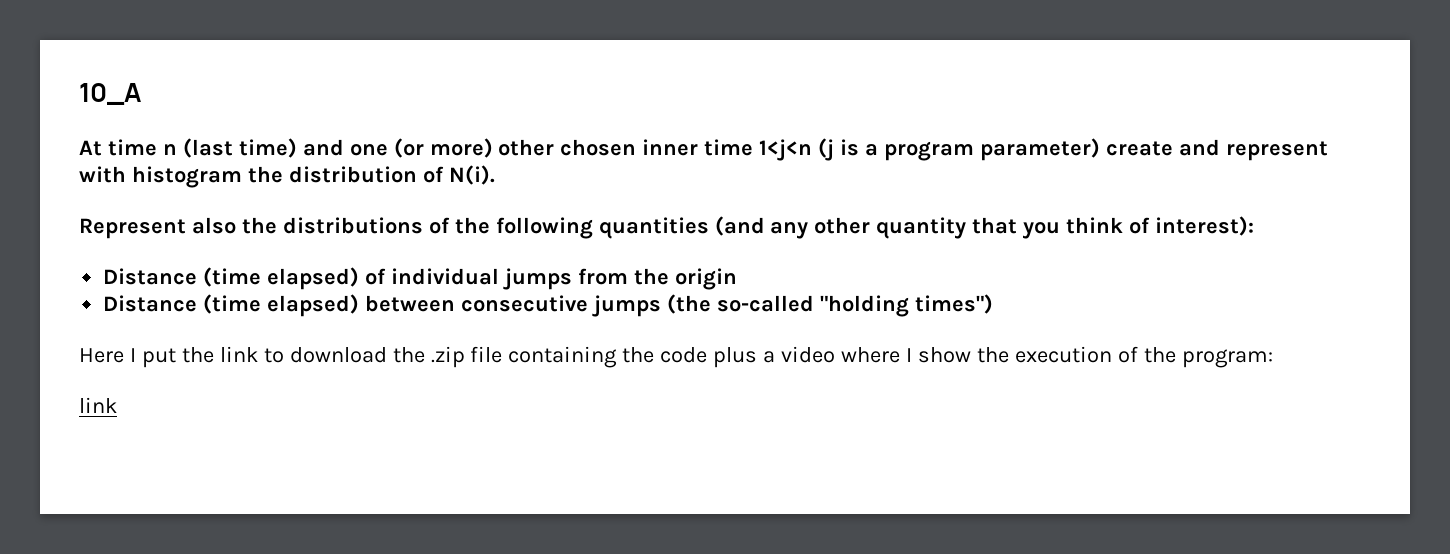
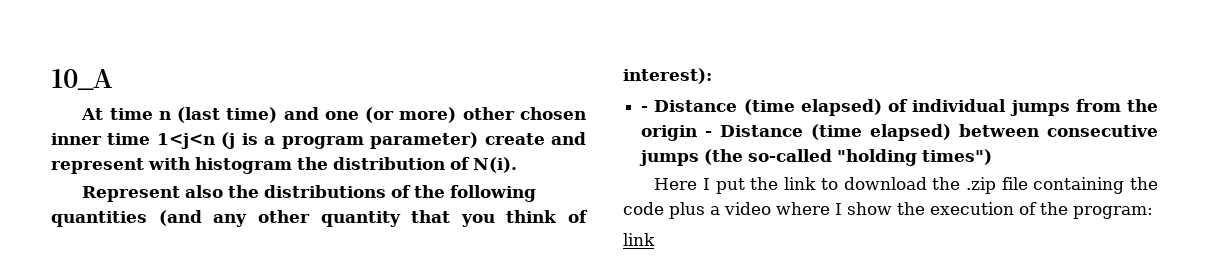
- Distance (time elapsed) of individual jumps from the origin
- Distance (time elapsed) between consecutive jumps (the so-called "holding times")
+ - Distance (time elapsed) of individual jumps from the origin - Distance (time elapsed) between consecutive jumps (the so-called "holding times")

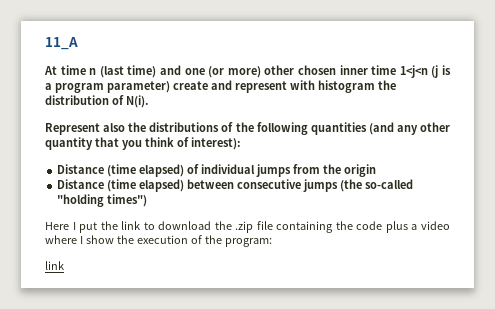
- 10_A
+ 11_A
- - Distance (time elapsed) of individual jumps from the origin - Distance (time elapsed) between consecutive jumps (the so-called "holding times")
+ Distance (time elapsed) of individual jumps from the origin
+ Distance (time elapsed) between consecutive jumps (the so-called "holding times")

